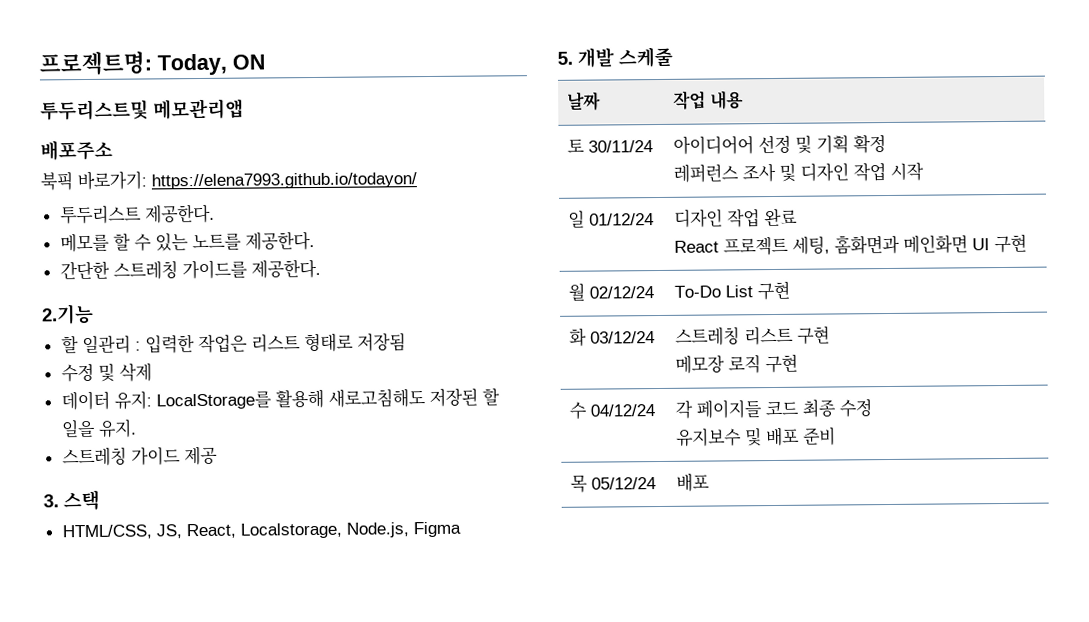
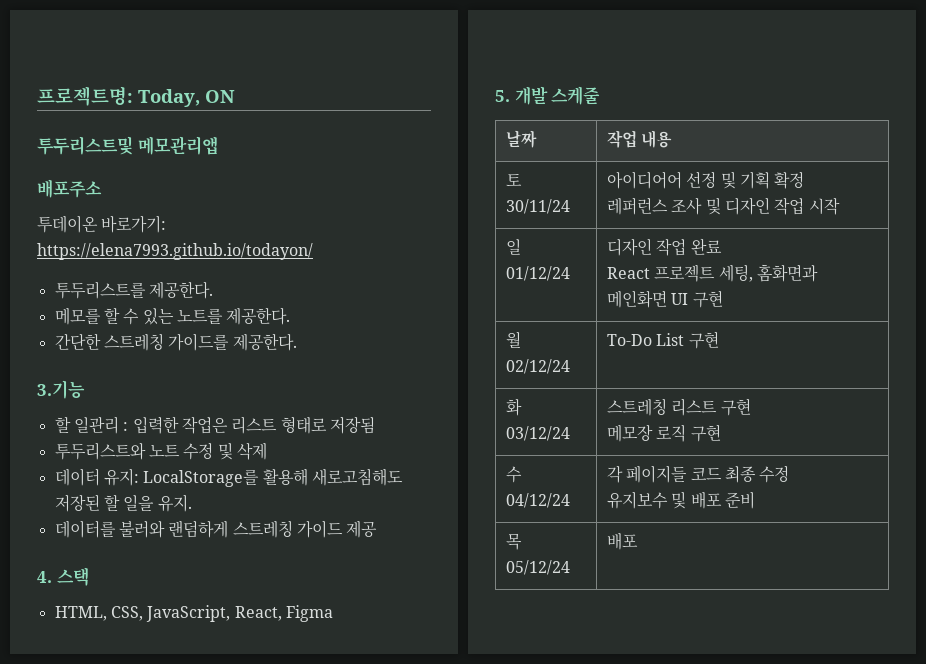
- 북픽 바로가기: https://elena7993.github.io/todayon/
+ 투데이온 바로가기: https://elena7993.github.io/todayon/
- 투두리스트 제공한다.
+ 투두리스트를 제공한다.
- 2.기능
+ 3.기능
- 수정 및 삭제
+ 투두리스트와 노트 수정 및 삭제
- 스트레칭 가이드 제공
+ 데이터를 불러와 랜덤하게 스트레칭 가이드 제공
- 3. 스택
+ 4. 스택
- HTML/CSS, JS, React, Localstorage, Node.js, Figma
+ HTML, CSS, JavaScript, React, Figma

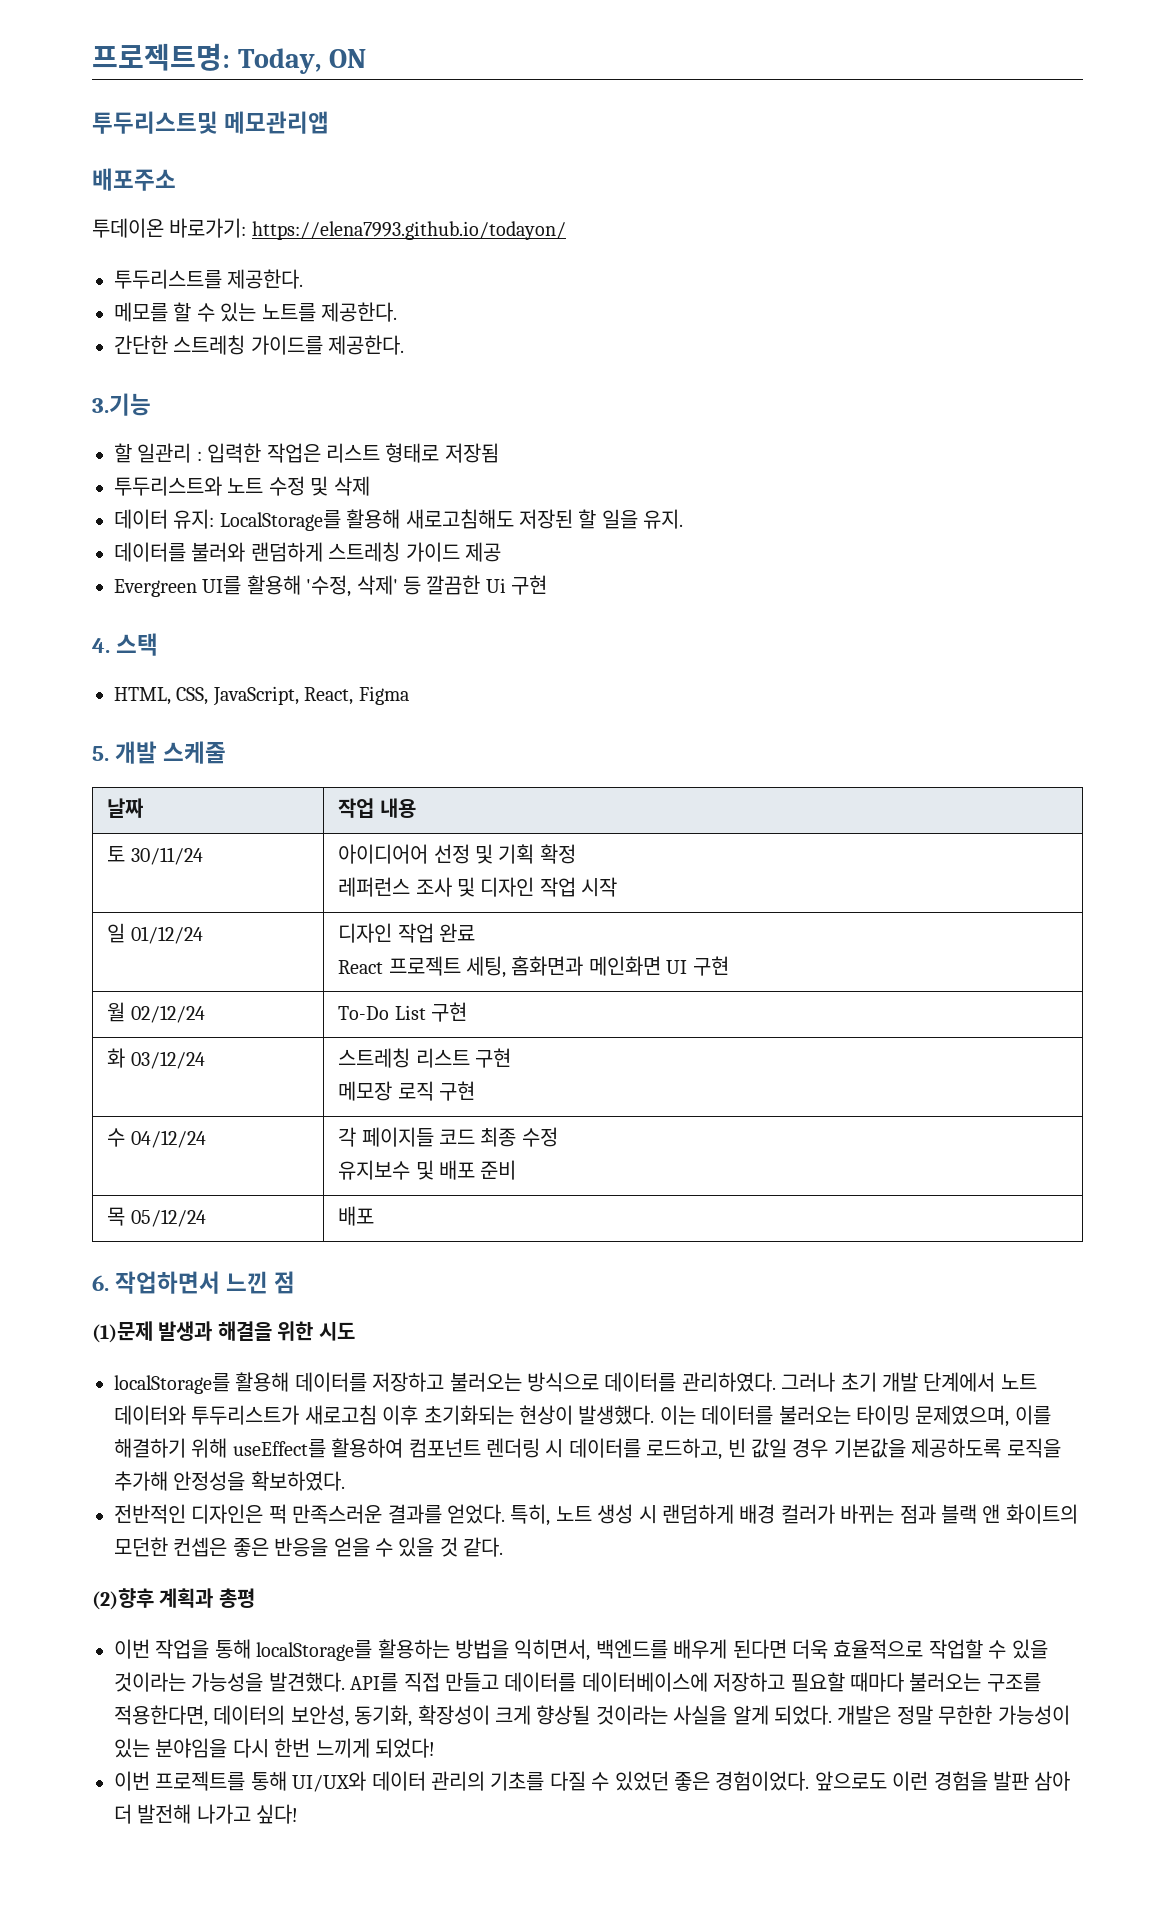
+ Evergreen UI를 활용해 '수정, 삭제' 등 깔끔한 Ui 구현
+ 6. 작업하면서 느낀 점
+ (1)문제 발생과 해결을 위한 시도
+ localStorage를 활용해 데이터를 저장하고 불러오는 방식으로 데이터를 관리하였다. 그러나 초기 개발 단계에서 노트 데이터와 투두리스트가 새로고침 이후 초기화되는 현상이 발생했다. 이는 데이터를 불러오는 타이밍 문제였으며, 이를 해결하기 위해 useEffect를 활용하여 컴포넌트 렌더링 시 데이터를 로드하고, 빈 값일 경우 기본값을 제공하도록 로직을 추가해 안정성을 확보하였다.
+ 전반적인 디자인은 퍽 만족스러운 결과를 얻었다. 특히, 노트 생성 시 랜덤하게 배경 컬러가 바뀌는 점과 블랙 앤 화이트의 모던한 컨셉은 좋은 반응을 얻을 수 있을 것 같다.
+ (2)향후 계획과 총평
+ 이번 작업을 통해 localStorage를 활용하는 방법을 익히면서, 백엔드를 배우게 된다면 더욱 효율적으로 작업할 수 있을 것이라는 가능성을 발견했다. API를 직접 만들고 데이터를 데이터베이스에 저장하고 필요할 때마다 불러오는 구조를 적용한다면, 데이터의 보안성, 동기화, 확장성이 크게 향상될 것이라는 사실을 알게 되었다. 개발은 정말 무한한 가능성이 있는 분야임을 다시 한번 느끼게 되었다!
+ 이번 프로젝트를 통해 UI/UX와 데이터 관리의 기초를 다질 수 있었던 좋은 경험이었다. 앞으로도 이런 경험을 발판 삼아 더 발전해 나가고 싶다!

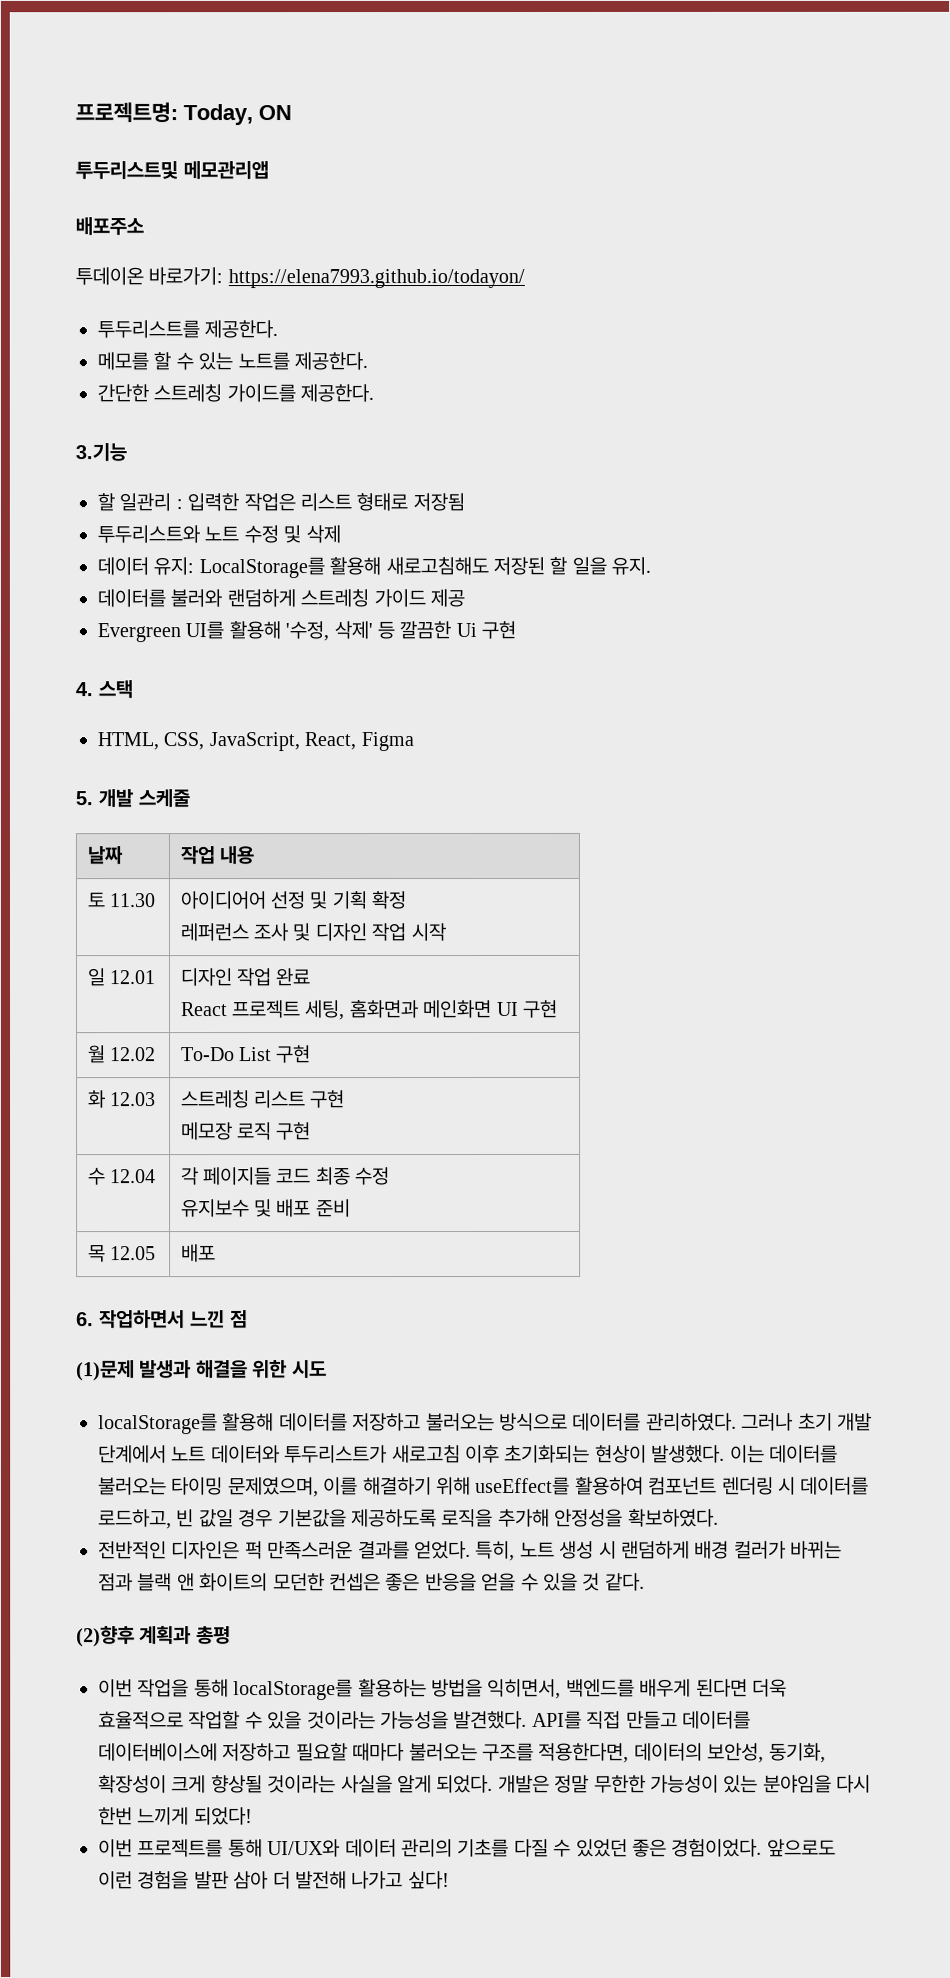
- 토 30/11/24 | 아이디어어 선정 및 기획 확정
+ 토 11.30 | 아이디어어 선정 및 기획 확정
- 일 01/12/24 | 디자인 작업 완료
+ 일 12.01 | 디자인 작업 완료
- 월 02/12/24 | To-Do List 구현
+ 월 12.02 | To-Do List 구현
- 화 03/12/24 | 스트레칭 리스트 구현
+ 화 12.03 | 스트레칭 리스트 구현
- 수 04/12/24 | 각 페이지들 코드 최종 수정
+ 수 12.04 | 각 페이지들 코드 최종 수정
- 목 05/12/24 | 배포
+ 목 12.05 | 배포

